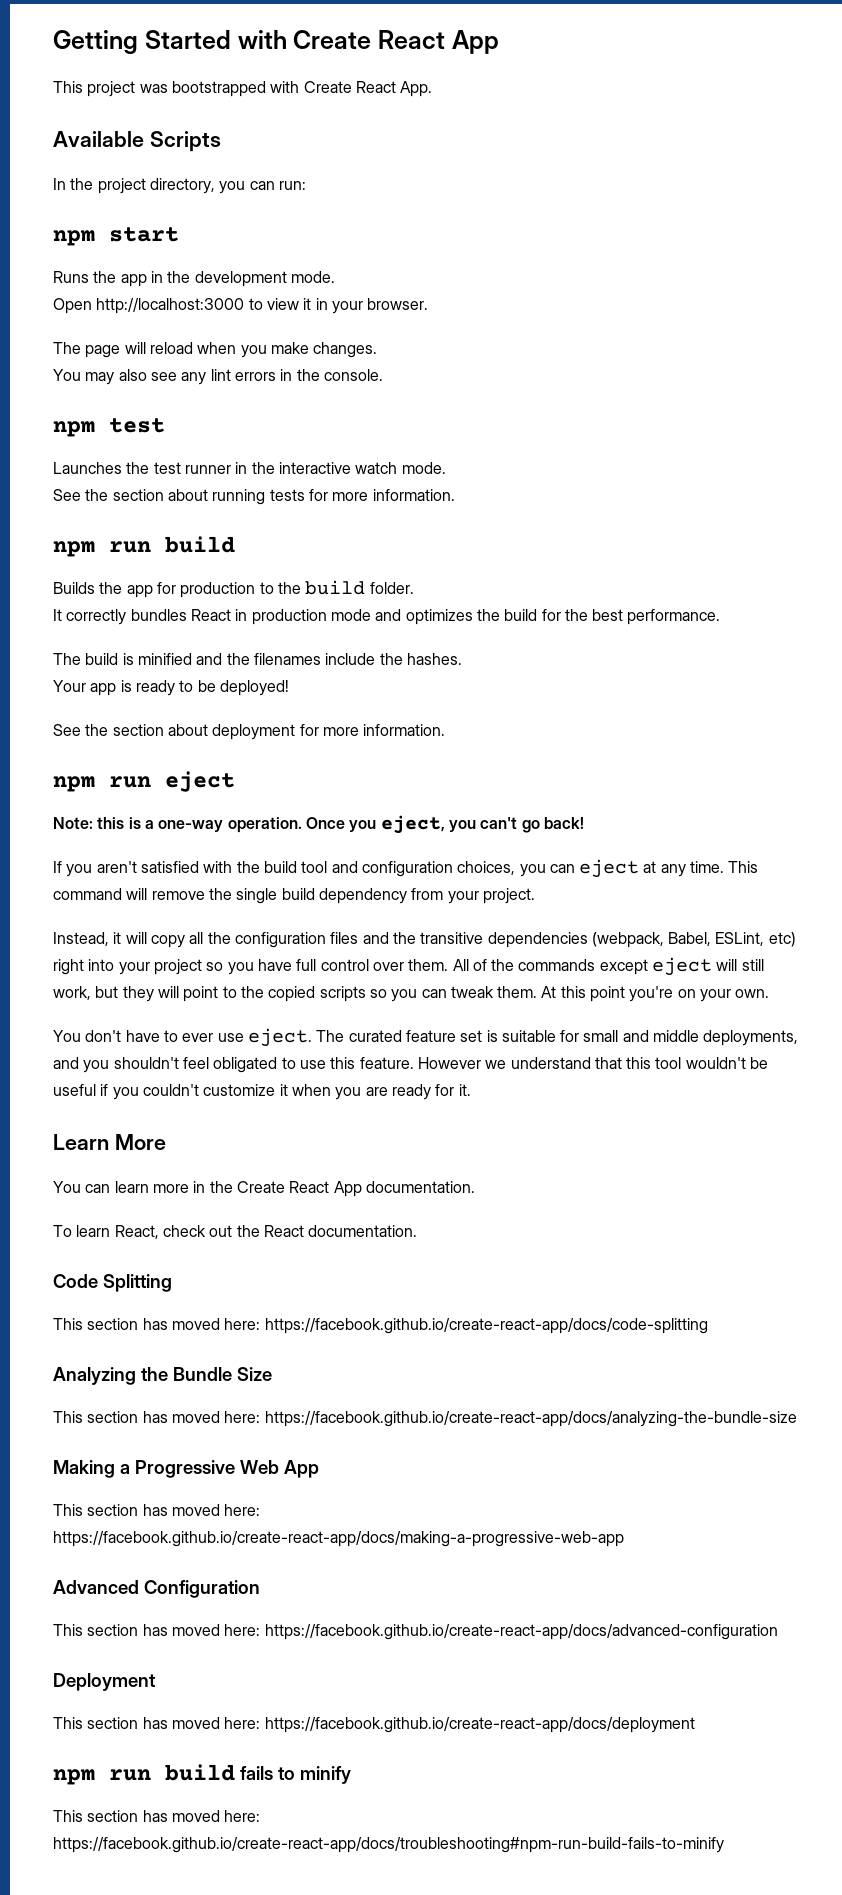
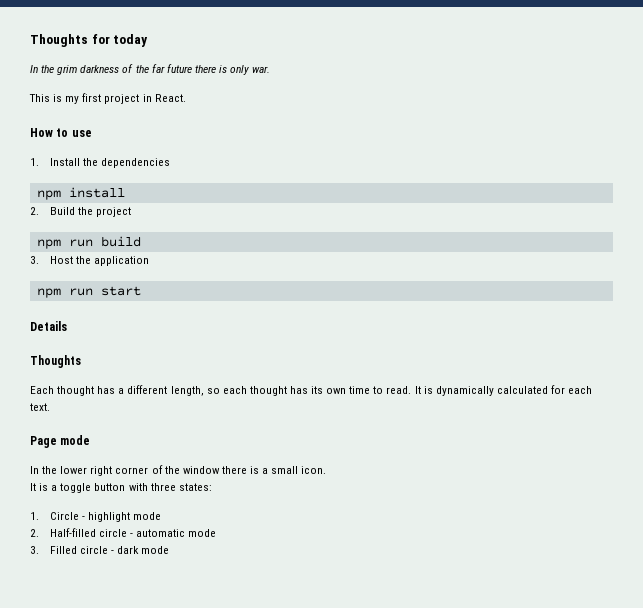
- Getting Started with Create React App
- This project was bootstrapped with Create React App.
- Available Scripts
- In the project directory, you can run:
- npm start
- Runs the app in the development mode.
- Open http://localhost:3000 to view it in your browser.
- The page will reload when you make changes.
- You may also see any lint errors in the console.
- npm test
- Launches the test runner in the interactive watch mode.
- See the section about running tests for more information.
+ Thoughts for today
+ In the grim darkness of the far future there is only war.
+ This is my first project in React.
+ How to use
+ 1. Install the dependencies
+ npm install
+ 2. Build the project
  npm run build
- Builds the app for production to the build folder.
- It correctly bundles React in production mode and optimizes the build for the best performance.
- The build is minified and the filenames include the hashes.
- Your app is ready to be deployed!
- See the section about deployment for more information.
- npm run eject
- Note: this is a one-way operation. Once you eject, you can't go back!
- If you aren't satisfied with the build tool and configuration choices, you can eject at any time. This command will remove the single build dependency from your project.
- Instead, it will copy all the configuration files and the transitive dependencies (webpack, Babel, ESLint, etc) right into your project so you have full control over them. All of the commands except eject will still work, but they will point to the copied scripts so you can tweak them. At this point you're on your own.
- You don't have to ever use eject. The curated feature set is suitable for small and middle deployments, and you shouldn't feel obligated to use this feature. However we understand that this tool wouldn't be useful if you couldn't customize it when you are ready for it.
- Learn More
- You can learn more in the Create React App documentation.
- To learn React, check out the React documentation.
- Code Splitting
- This section has moved here: https://facebook.github.io/create-react-app/docs/code-splitting
- Analyzing the Bundle Size
- This section has moved here: https://facebook.github.io/create-react-app/docs/analyzing-the-bundle-size
- Making a Progressive Web App
- This section has moved here: https://facebook.github.io/create-react-app/docs/making-a-progressive-web-app
- Advanced Configuration
- This section has moved here: https://facebook.github.io/create-react-app/docs/advanced-configuration
- Deployment
- This section has moved here: https://facebook.github.io/create-react-app/docs/deployment
- npm run build fails to minify
- This section has moved here: https://facebook.github.io/create-react-app/docs/troubleshooting#npm-run-build-fails-to-minify
+ 3. Host the application
+ npm run start
+ Details
+ Thoughts
+ Each thought has a different length, so each thought has its own time to read. It is dynamically calculated for each text.
+ Page mode
+ In the lower right corner of the window there is a small icon.
+ It is a toggle button with three states:
+ 1. Circle - highlight mode
+ 2. Half-filled circle - automatic mode
+ 3. Filled circle - dark mode

